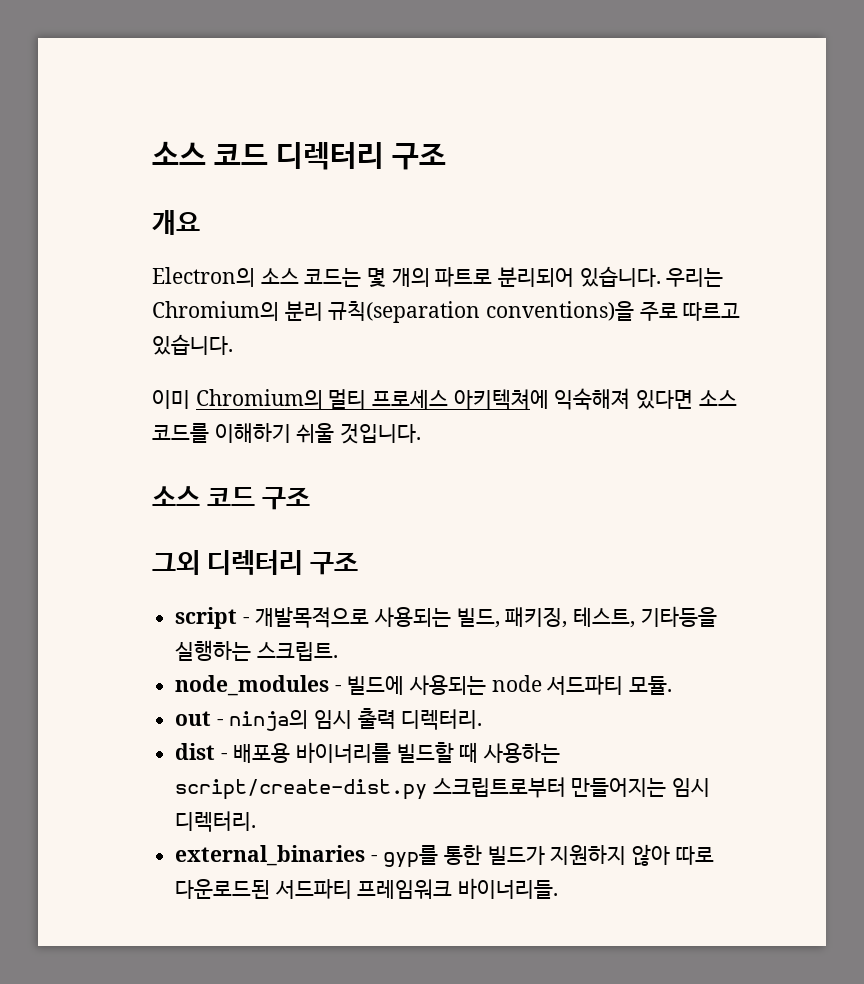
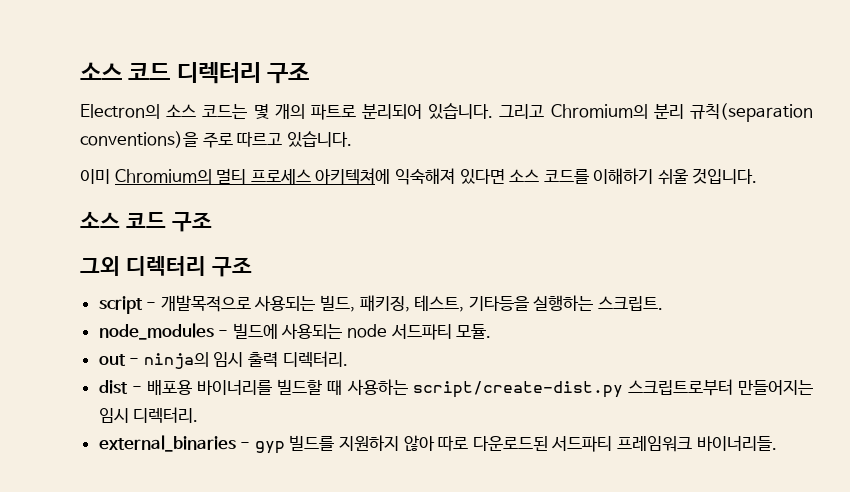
- 개요
- 우리는 Chromium의 분리 규칙(separation conventions)을 주로 따르고 있습니다.
+ 그리고 Chromium의 분리 규칙(separation conventions)을 주로 따르고 있습니다.
- external_binaries - gyp를 통한 빌드가 지원하지 않아 따로 다운로드된 서드파티 프레임워크 바이너리들.
+ external_binaries - gyp 빌드를 지원하지 않아 따로 다운로드된 서드파티 프레임워크 바이너리들.

